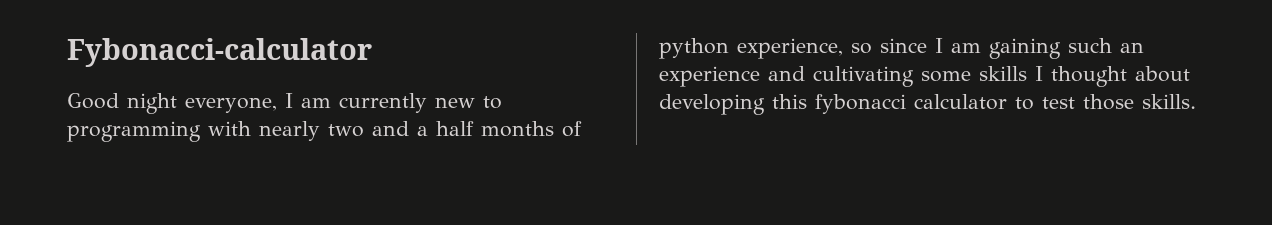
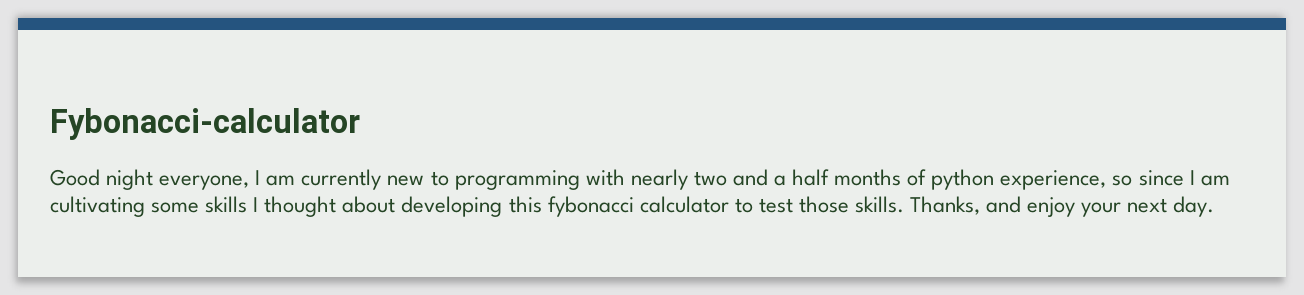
- Good night everyone, I am currently new to programming with nearly two and a half months of python experience, so since I am gaining such an experience and cultivating some skills I thought about developing this fybonacci calculator to test those skills.
+ Good night everyone, I am currently new to programming with nearly two and a half months of python experience, so since I am cultivating some skills I thought about developing this fybonacci calculator to test those skills.
+ Thanks, and enjoy your next day.

